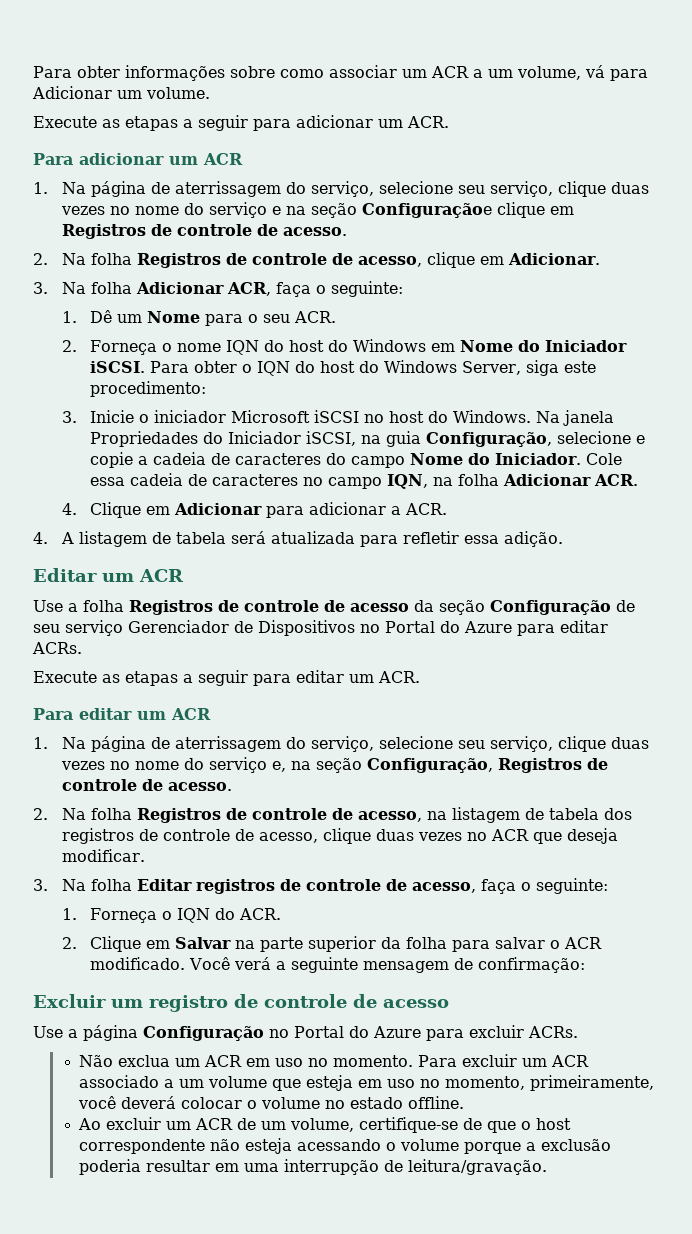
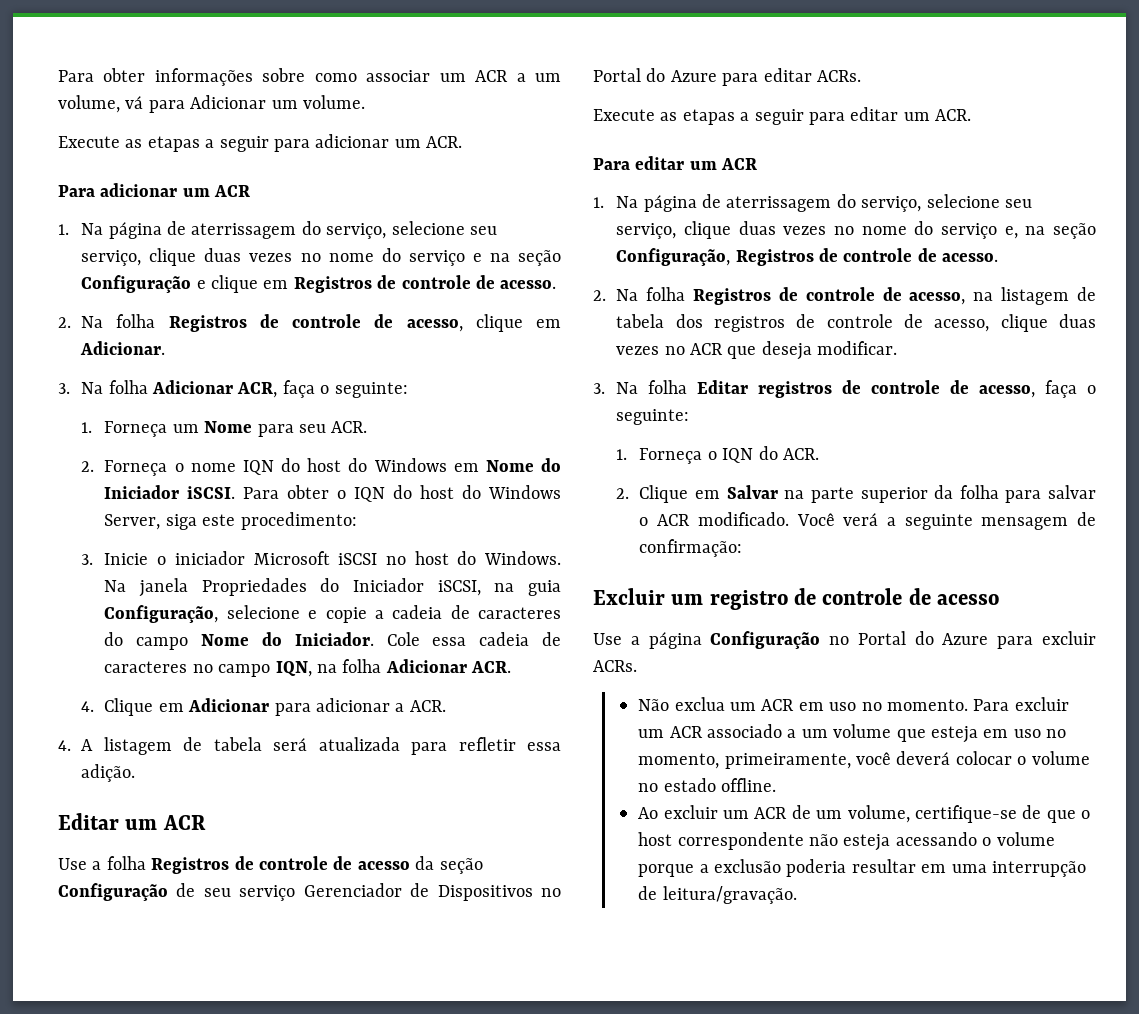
- 1. Na página de aterrissagem do serviço, selecione seu serviço, clique duas vezes no nome do serviço e na seção Configuraçãoe clique em Registros de controle de acesso.
+ 1. Na página de aterrissagem do serviço, selecione seu serviço, clique duas vezes no nome do serviço e na seção Configuração e clique em Registros de controle de acesso.
- 1. Dê um Nome para o seu ACR.
+ 1. Forneça um Nome para seu ACR.

